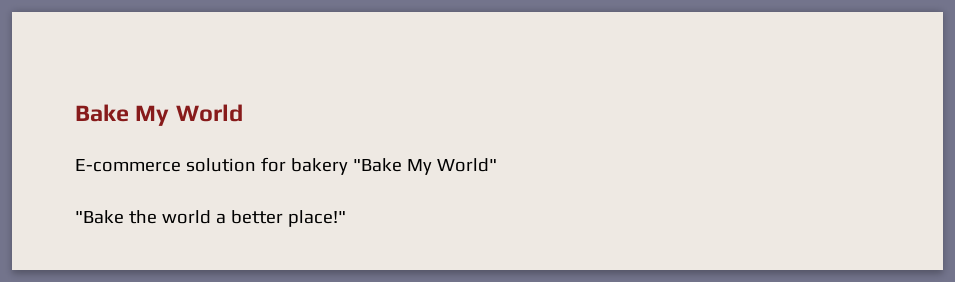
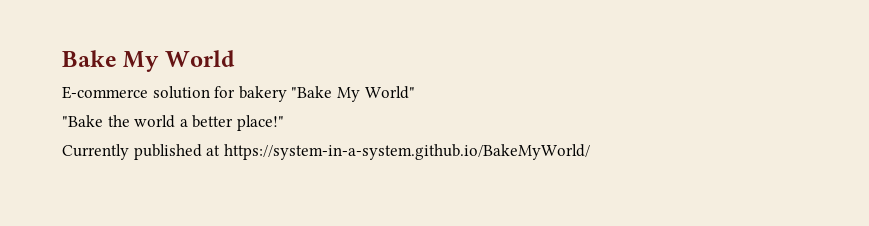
+ Currently published at https://system-in-a-system.github.io/BakeMyWorld/

